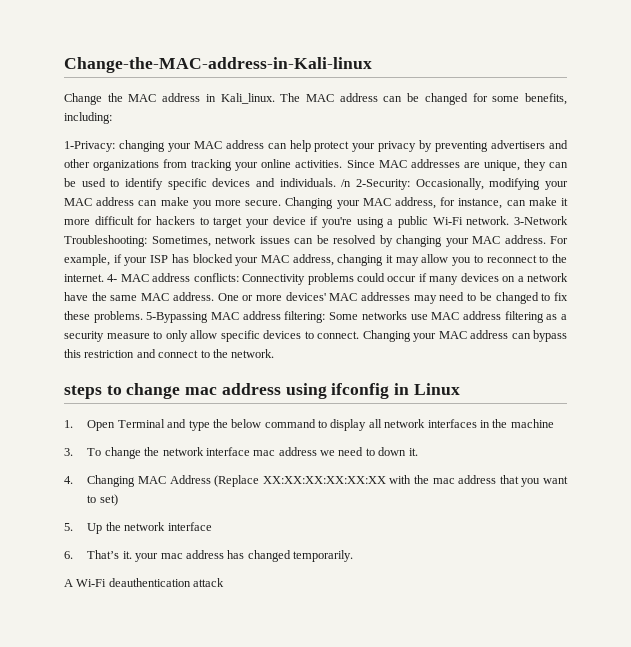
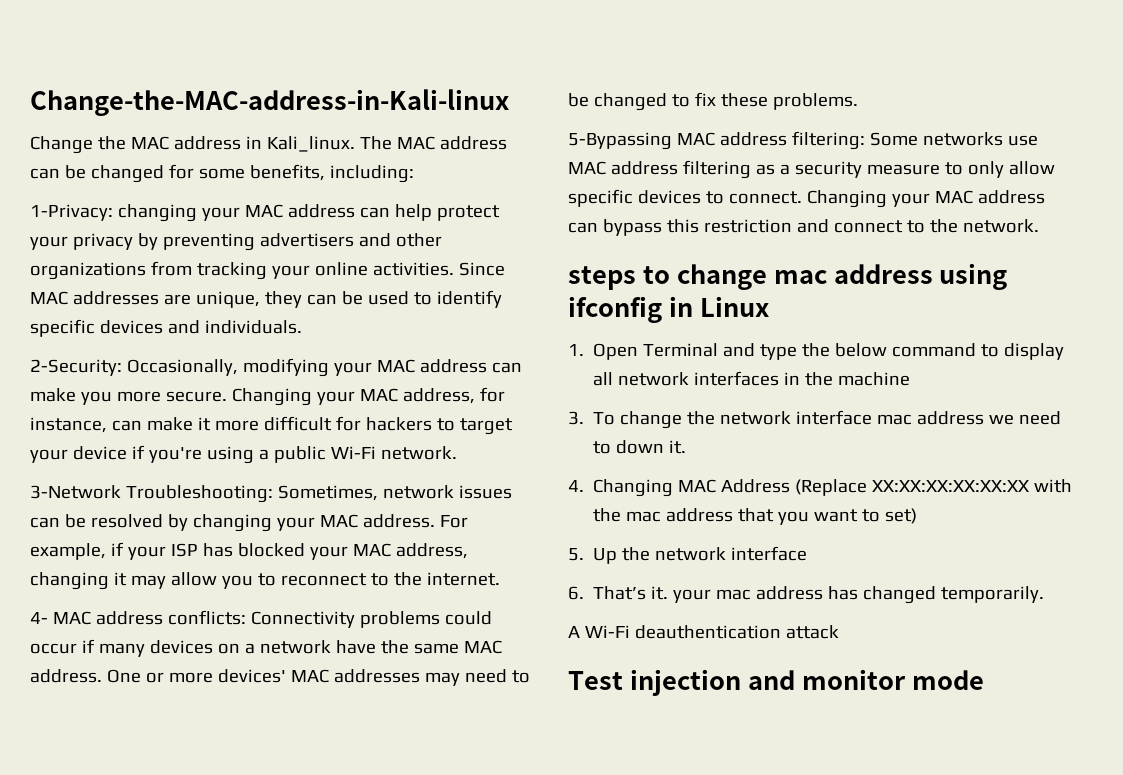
- Since MAC addresses are unique, they can be used to identify specific devices and individuals. /n 2-Security: Occasionally, modifying your MAC address can make you more secure.
+ Since MAC addresses are unique, they can be used to identify specific devices and individuals.
+ 2-Security: Occasionally, modifying your MAC address can make you more secure.
- Changing your MAC address, for instance, can make it more difficult for hackers to target your device if you're using a public Wi-Fi network. 3-Network Troubleshooting: Sometimes, network issues can be resolved by changing your MAC address.
+ Changing your MAC address, for instance, can make it more difficult for hackers to target your device if you're using a public Wi-Fi network.
+ 3-Network Troubleshooting: Sometimes, network issues can be resolved by changing your MAC address.
- For example, if your ISP has blocked your MAC address, changing it may allow you to reconnect to the internet. 4- MAC address conflicts: Connectivity problems could occur if many devices on a network have the same MAC address.
+ For example, if your ISP has blocked your MAC address, changing it may allow you to reconnect to the internet.
+ 4- MAC address conflicts: Connectivity problems could occur if many devices on a network have the same MAC address.
- One or more devices' MAC addresses may need to be changed to fix these problems. 5-Bypassing MAC address filtering: Some networks use MAC address filtering as a security measure to only allow specific devices to connect.
+ One or more devices' MAC addresses may need to be changed to fix these problems.
+ 5-Bypassing MAC address filtering: Some networks use MAC address filtering as a security measure to only allow specific devices to connect.
+ Test injection and monitor mode

